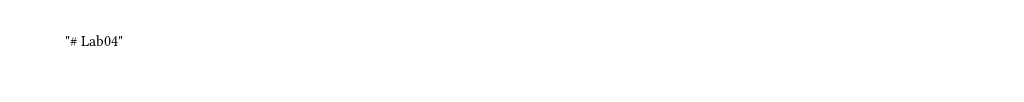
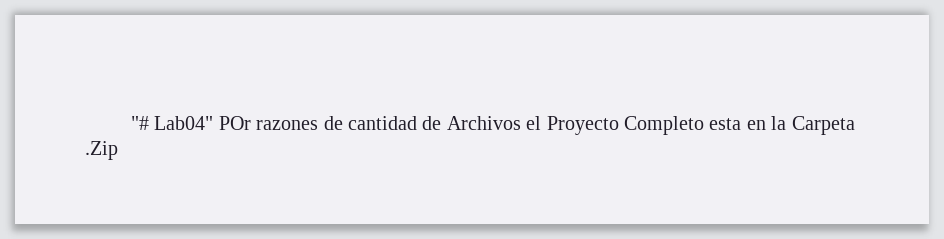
- "# Lab04"
+ "# Lab04" POr razones de cantidad de Archivos el Proyecto Completo esta en la Carpeta .Zip

